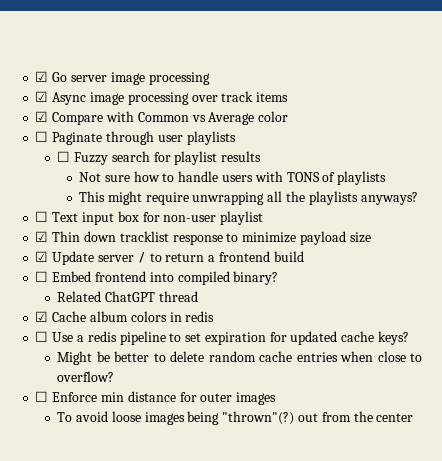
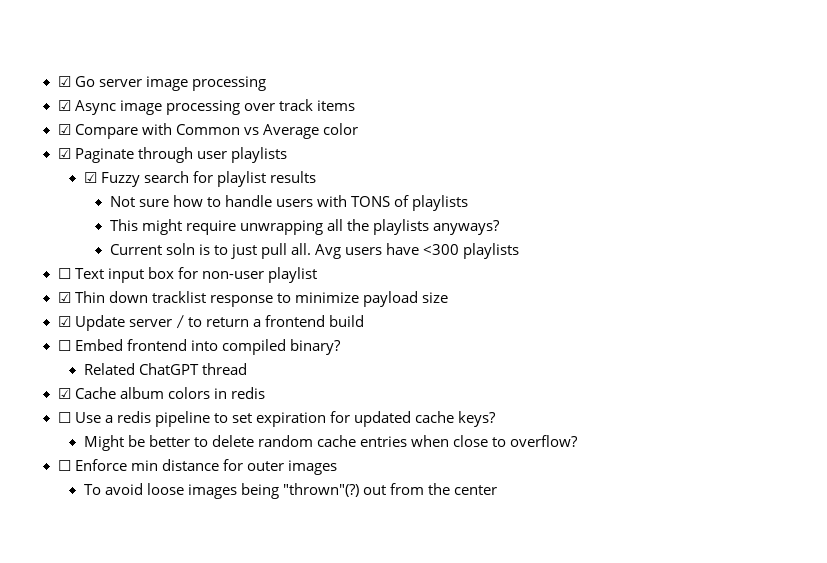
- ☐ Paginate through user playlists
+ ☑ Paginate through user playlists
- ☐ Fuzzy search for playlist results
+ ☑ Fuzzy search for playlist results
+ Current soln is to just pull all. Avg users have <300 playlists

